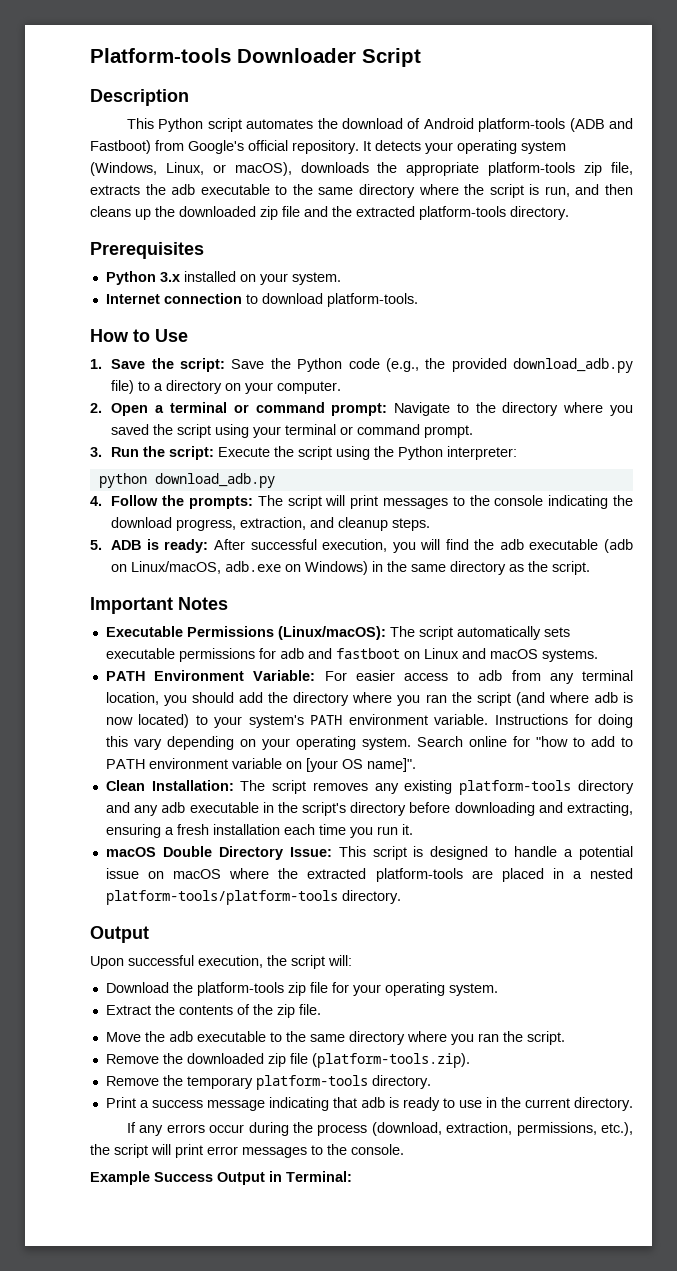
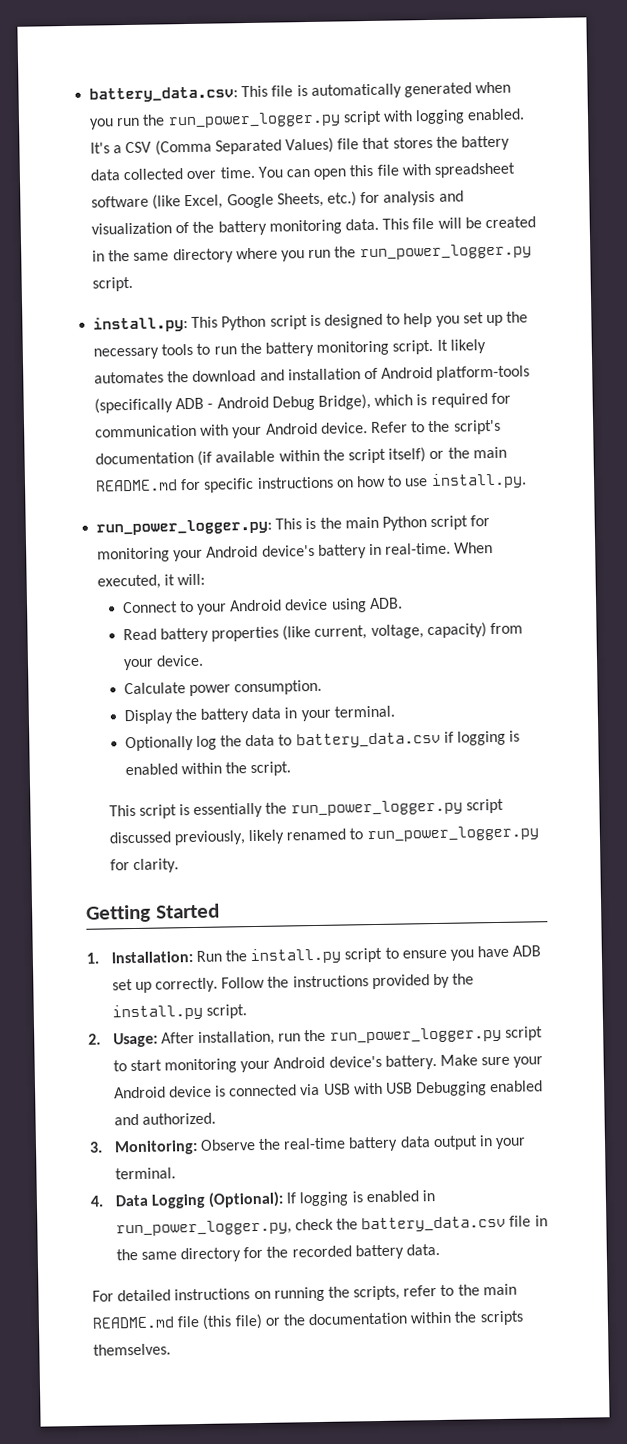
- Platform-tools Downloader Script
- Description
- This Python script automates the download of Android platform-tools (ADB and Fastboot) from Google's official repository. It detects your operating system (Windows, Linux, or macOS), downloads the appropriate platform-tools zip file, extracts the adb executable to the same directory where the script is run, and then cleans up the downloaded zip file and the extracted platform-tools directory.
- Prerequisites
- Python 3.x installed on your system.
- Internet connection to download platform-tools.
- How to Use
- 1. Save the script: Save the Python code (e.g., the provided download_adb.py file) to a directory on your computer.
- 2. Open a terminal or command prompt: Navigate to the directory where you saved the script using your terminal or command prompt.
- 3. Run the script: Execute the script using the Python interpreter:
- python download_adb.py
- 4. Follow the prompts: The script will print messages to the console indicating the download progress, extraction, and cleanup steps.
- 5. ADB is ready: After successful execution, you will find the adb executable (adb on Linux/macOS, adb.exe on Windows) in the same directory as the script.
- Important Notes
- Executable Permissions (Linux/macOS): The script automatically sets executable permissions for adb and fastboot on Linux and macOS systems.
- PATH Environment Variable: For easier access to adb from any terminal location, you should add the directory where you ran the script (and where adb is now located) to your system's PATH environment variable. Instructions for doing this vary depending on your operating system. Search online for "how to add to PATH environment variable on [your OS name]".
- Clean Installation: The script removes any existing platform-tools directory and any adb executable in the script's directory before downloading and extracting, ensuring a fresh installation each time you run it.
- macOS Double Directory Issue: This script is designed to handle a potential issue on macOS where the extracted platform-tools are placed in a nested platform-tools/platform-tools directory.
- Output
- Upon successful execution, the script will:
- Download the platform-tools zip file for your operating system.
- Extract the contents of the zip file.
- Move the adb executable to the same directory where you ran the script.
- Remove the downloaded zip file (platform-tools.zip).
- Remove the temporary platform-tools directory.
- Print a success message indicating that adb is ready to use in the current directory.
- If any errors occur during the process (download, extraction, permissions, etc.), the script will print error messages to the console.
- Example Success Output in Terminal:
+ battery_data.csv: This file is automatically generated when you run the run_power_logger.py script with logging enabled. It's a CSV (Comma Separated Values) file that stores the battery data collected over time. You can open this file with spreadsheet software (like Excel, Google Sheets, etc.) for analysis and visualization of the battery monitoring data. This file will be created in the same directory where you run the run_power_logger.py script.
+ install.py: This Python script is designed to help you set up the necessary tools to run the battery monitoring script. It likely automates the download and installation of Android platform-tools (specifically ADB - Android Debug Bridge), which is required for communication with your Android device. Refer to the script's documentation (if available within the script itself) or the main README.md for specific instructions on how to use install.py.
+ run_power_logger.py: This is the main Python script for monitoring your Android device's battery in real-time. When executed, it will:
+ Connect to your Android device using ADB.
+ Read battery properties (like current, voltage, capacity) from your device.
+ Calculate power consumption.
+ Display the battery data in your terminal.
+ Optionally log the data to battery_data.csv if logging is enabled within the script.
+ This script is essentially the run_power_logger.py script discussed previously, likely renamed to run_power_logger.py for clarity.
+ Getting Started
+ 1. Installation: Run the install.py script to ensure you have ADB set up correctly. Follow the instructions provided by the install.py script.
+ 2. Usage: After installation, run the run_power_logger.py script to start monitoring your Android device's battery. Make sure your Android device is connected via USB with USB Debugging enabled and authorized.
+ 3. Monitoring: Observe the real-time battery data output in your terminal.
+ 4. Data Logging (Optional): If logging is enabled in run_power_logger.py, check the battery_data.csv file in the same directory for the recorded battery data.
+ For detailed instructions on running the scripts, refer to the main README.md file (this file) or the documentation within the scripts themselves.

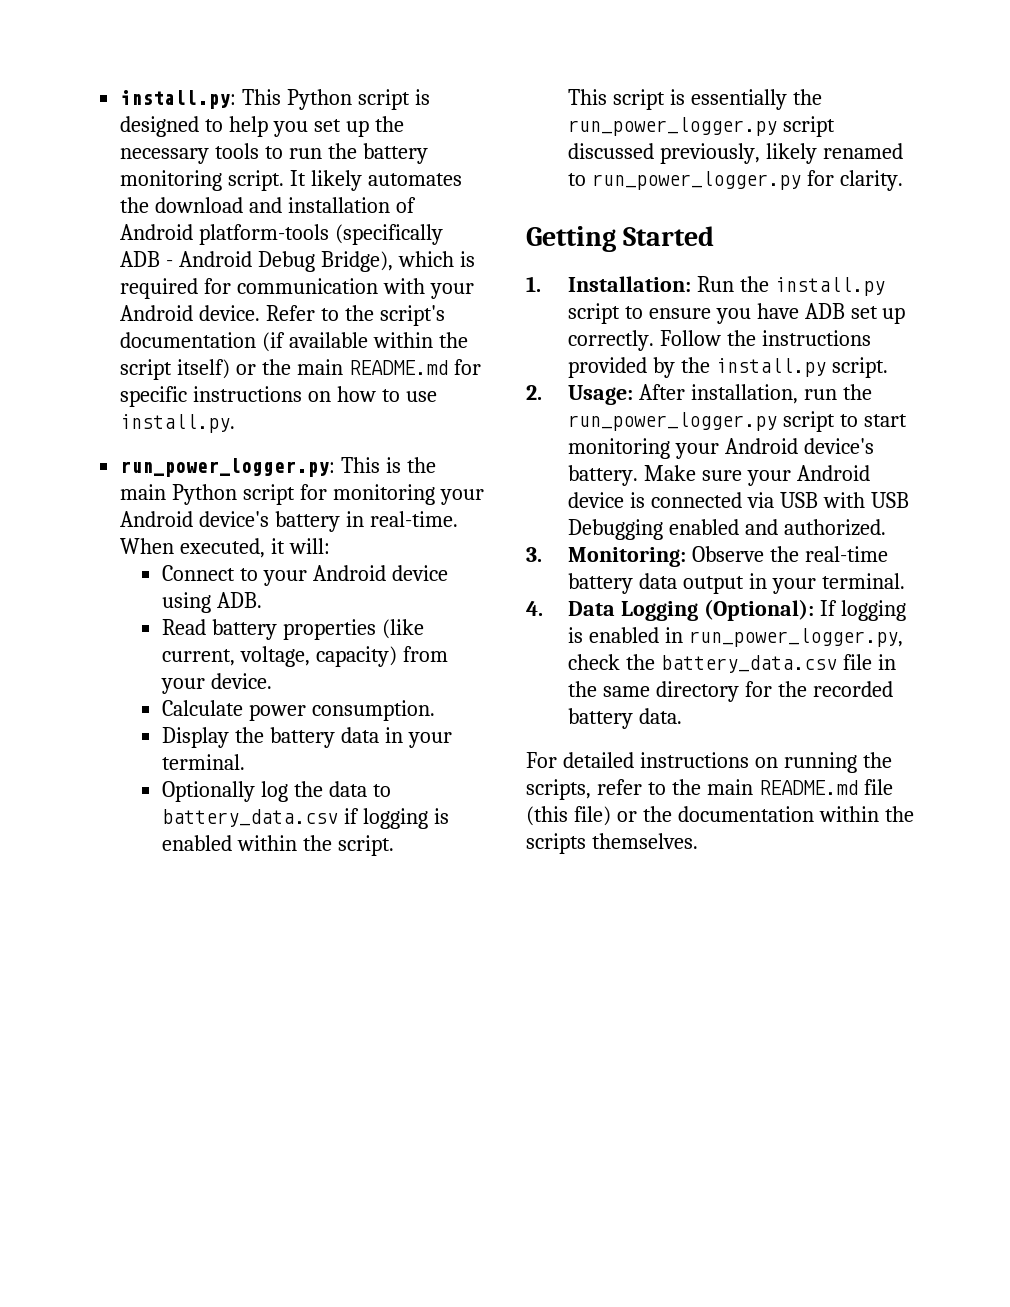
- battery_data.csv: This file is automatically generated when you run the run_power_logger.py script with logging enabled. It's a CSV (Comma Separated Values) file that stores the battery data collected over time. You can open this file with spreadsheet software (like Excel, Google Sheets, etc.) for analysis and visualization of the battery monitoring data. This file will be created in the same directory where you run the run_power_logger.py script.

